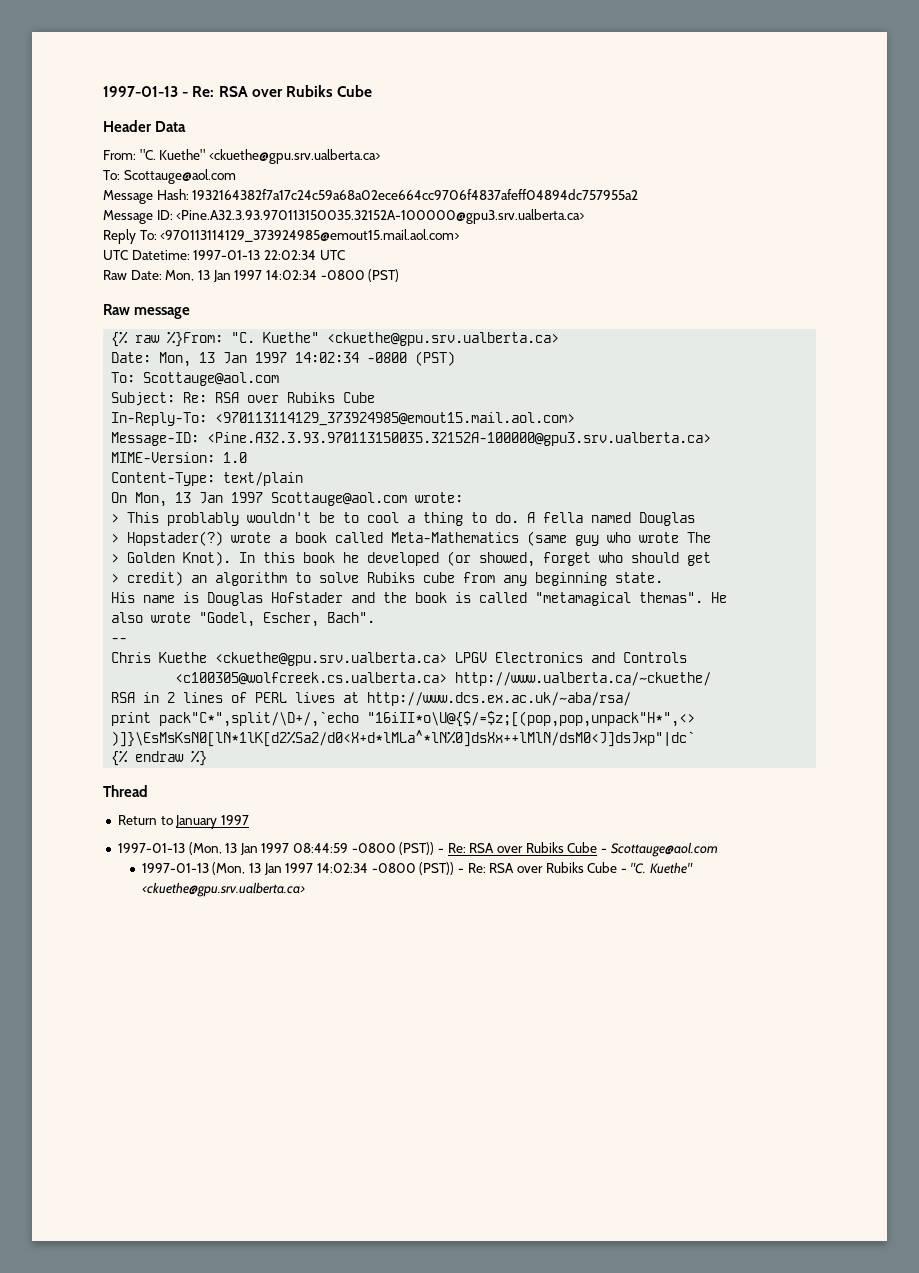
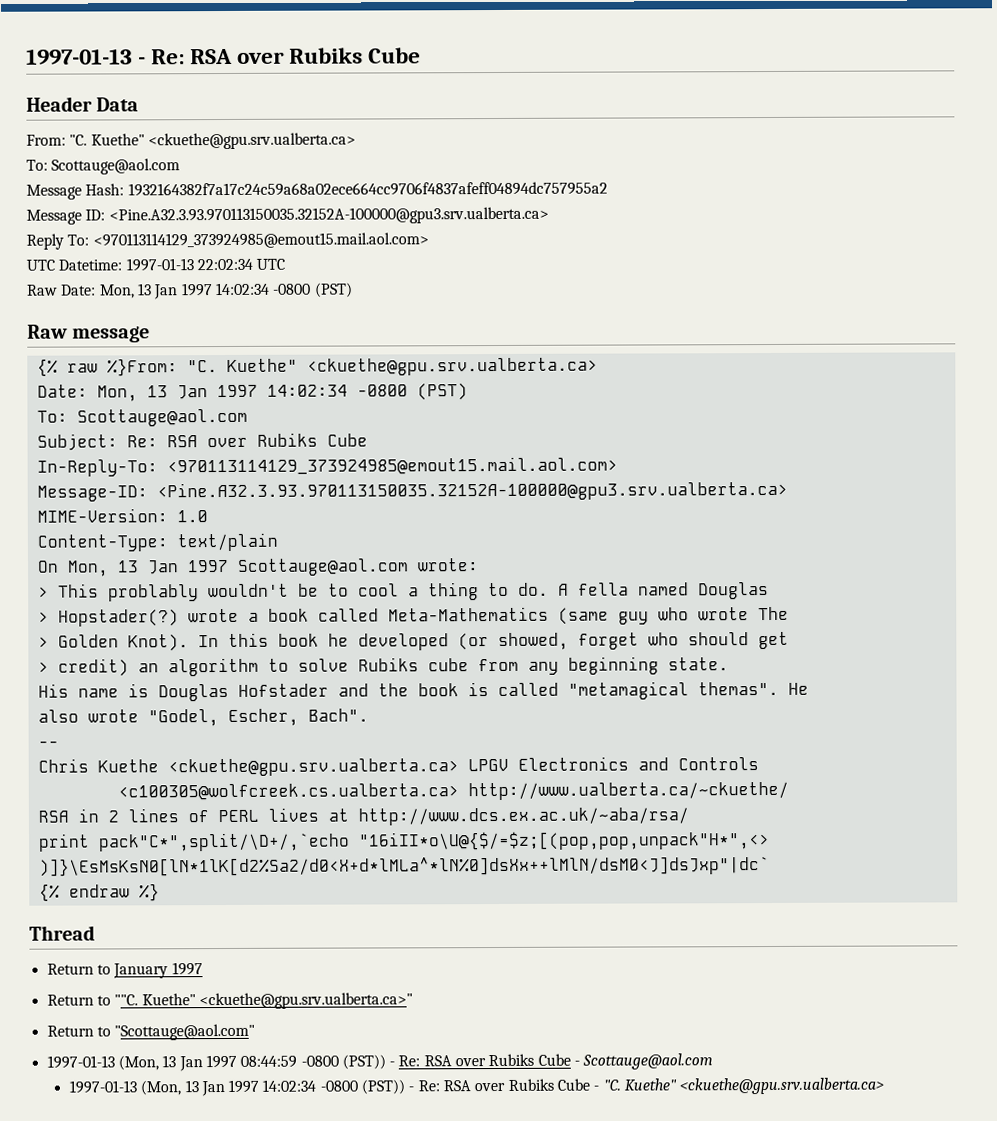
+ Return to ""C. Kuethe" <ckuethe@gpu.srv.ualberta.ca>"
+ Return to "Scottauge@aol.com"

